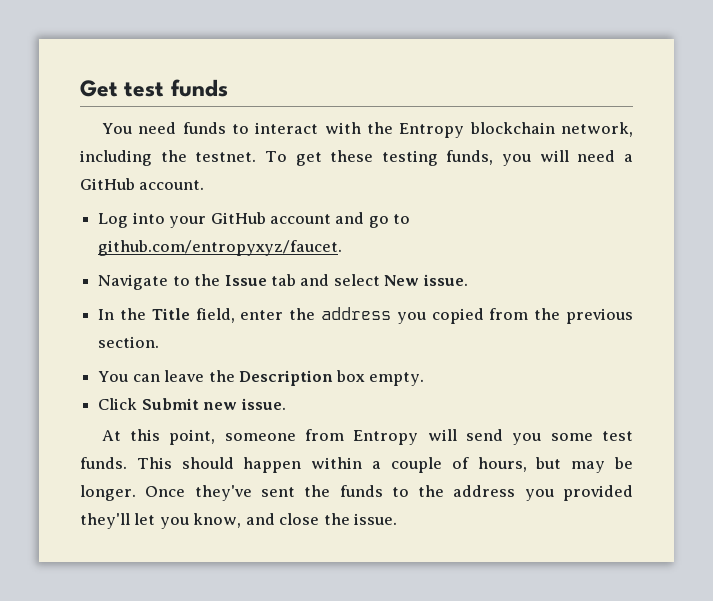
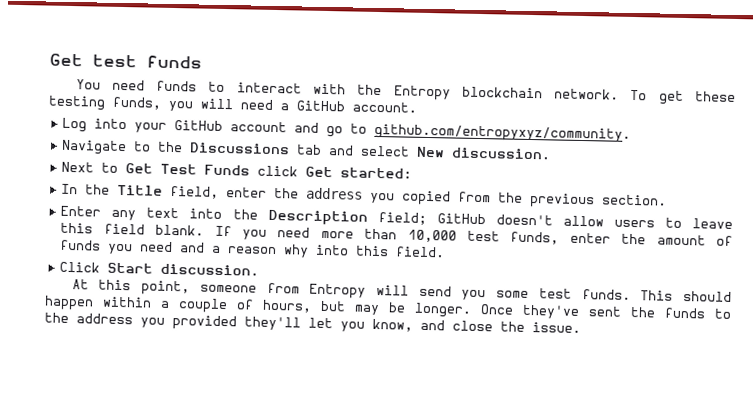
- You need funds to interact with the Entropy blockchain network, including the testnet.
+ You need funds to interact with the Entropy blockchain network.
- Log into your GitHub account and go to github.com/entropyxyz/faucet.
+ Log into your GitHub account and go to github.com/entropyxyz/community.
- Navigate to the Issue tab and select New issue.
+ Navigate to the Discussions tab and select New discussion.
+ Next to Get Test Funds click Get started:
- You can leave the Description box empty.
- Click Submit new issue.
+ Enter any text into the Description field; GitHub doesn't allow users to leave this field blank. If you need more than 10,000 test funds, enter the amount of funds you need and a reason why into this field.
+ Click Start discussion.

